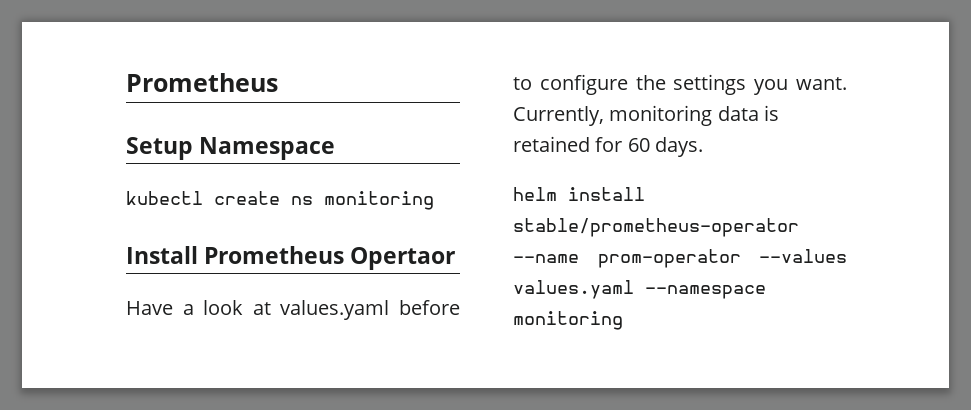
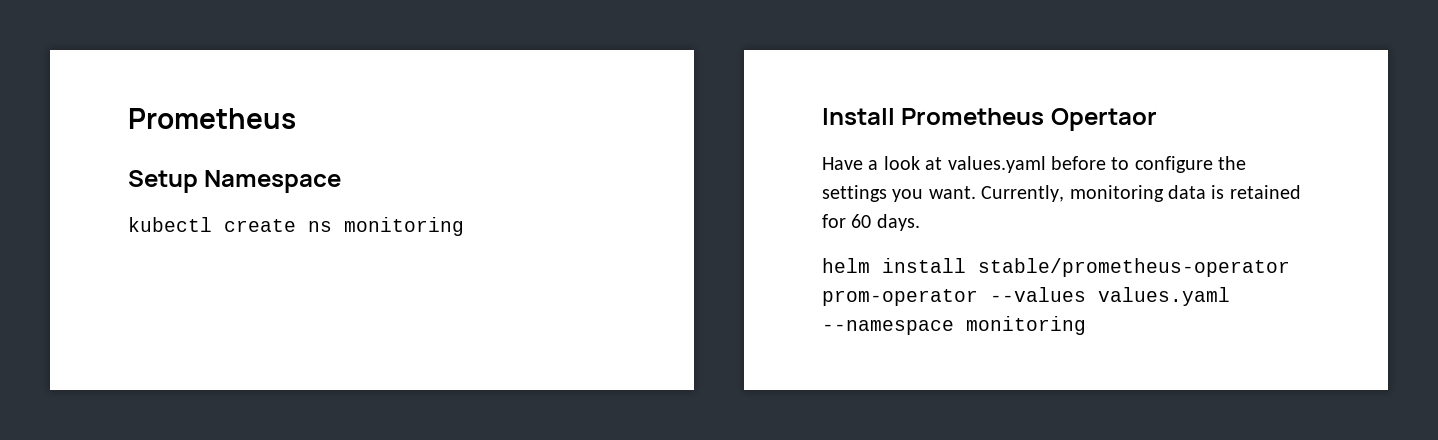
- helm install stable/prometheus-operator --name prom-operator --values values.yaml --namespace monitoring
+ helm install stable/prometheus-operator prom-operator --values values.yaml --namespace monitoring

